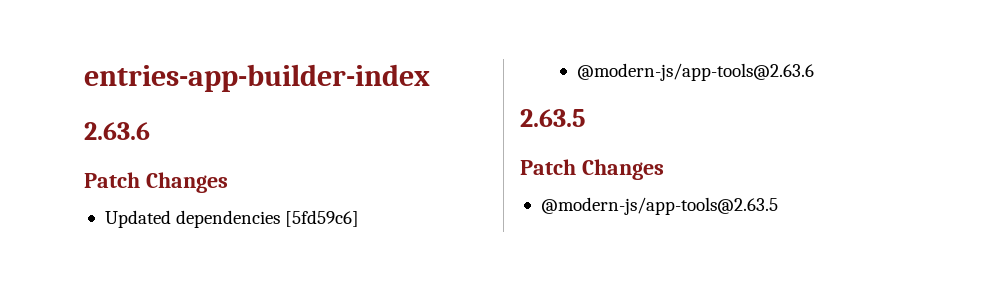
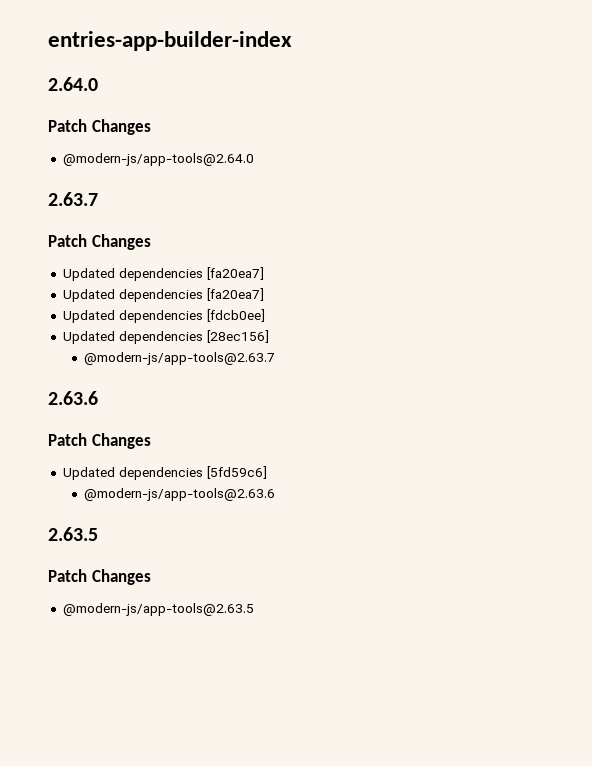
+ 2.64.0
+ Patch Changes
+ @modern-js/app-tools@2.64.0
+ 2.63.7
+ Patch Changes
+ Updated dependencies [fa20ea7]
+ Updated dependencies [fa20ea7]
+ Updated dependencies [fdcb0ee]
+ Updated dependencies [28ec156]
+ @modern-js/app-tools@2.63.7

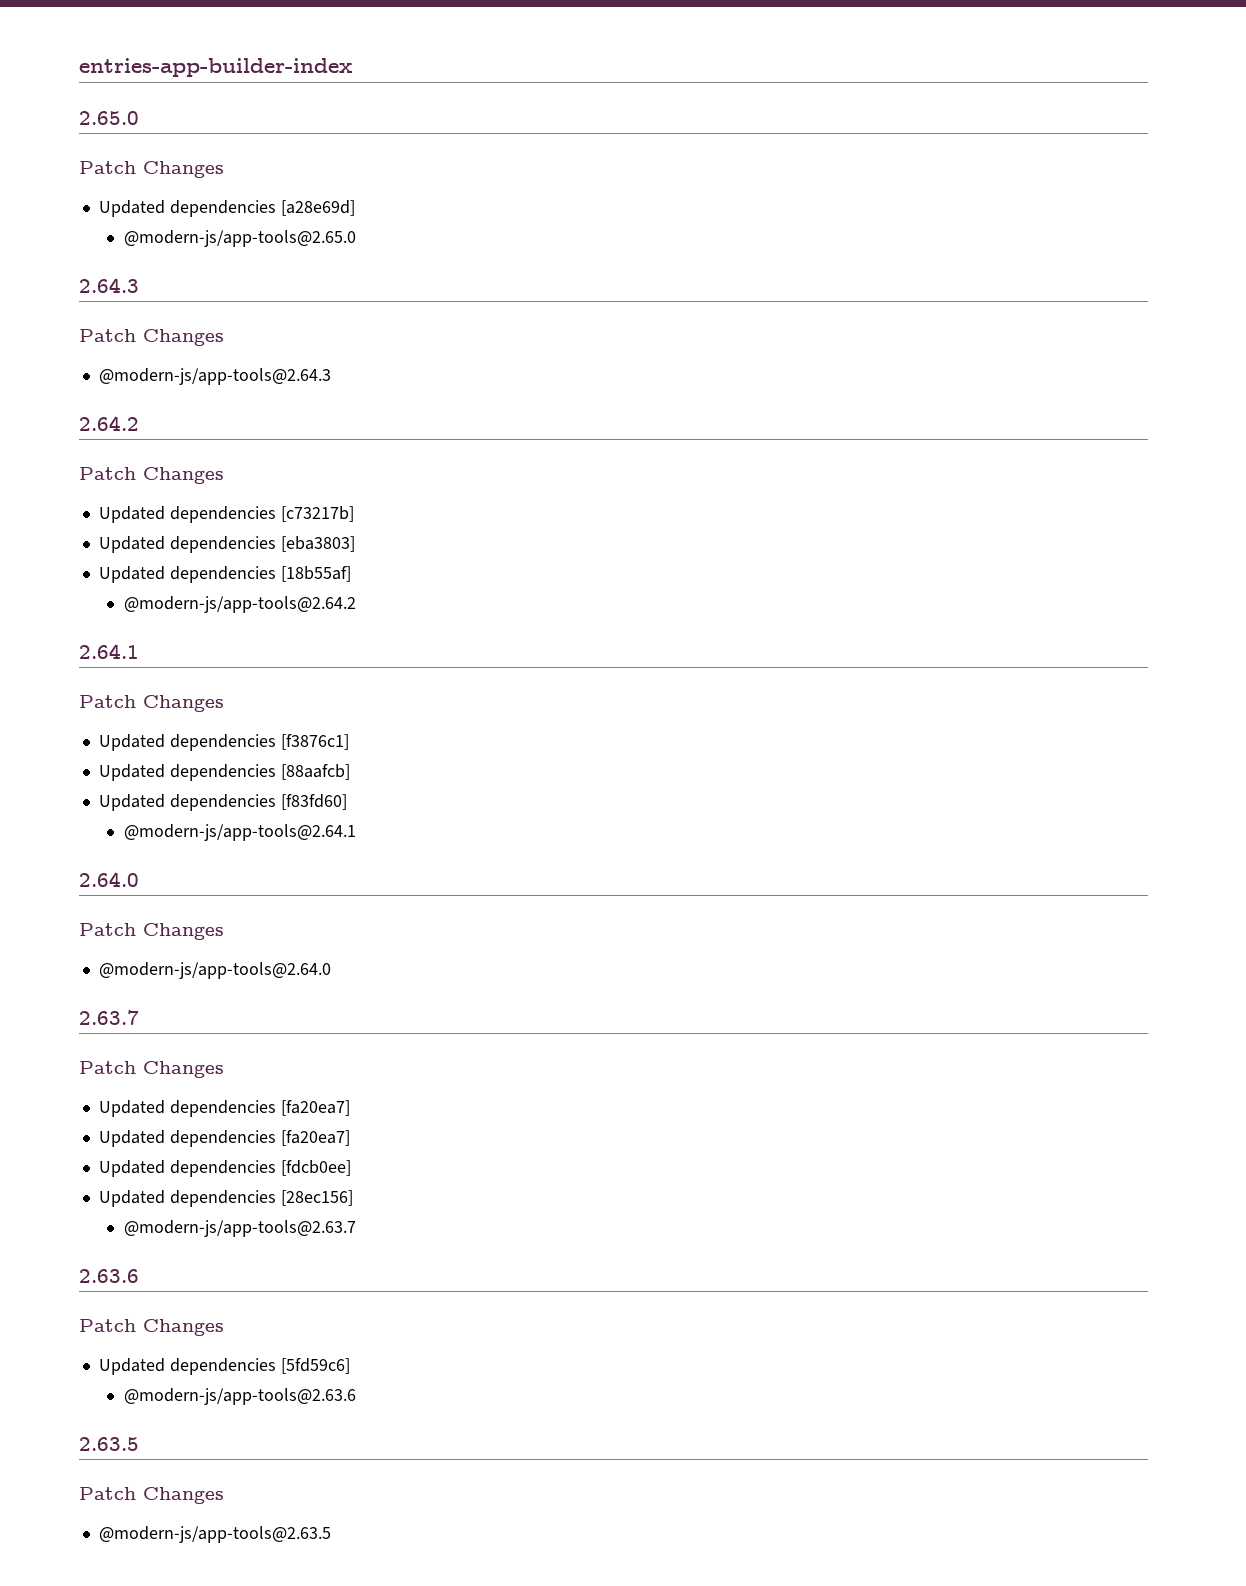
+ 2.65.0
+ Patch Changes
+ Updated dependencies [a28e69d]
+ @modern-js/app-tools@2.65.0
+ 2.64.3
+ Patch Changes
+ @modern-js/app-tools@2.64.3
+ 2.64.2
+ Patch Changes
+ Updated dependencies [c73217b]
+ Updated dependencies [eba3803]
+ Updated dependencies [18b55af]
+ @modern-js/app-tools@2.64.2
+ 2.64.1
+ Patch Changes
+ Updated dependencies [f3876c1]
+ Updated dependencies [88aafcb]
+ Updated dependencies [f83fd60]
+ @modern-js/app-tools@2.64.1

